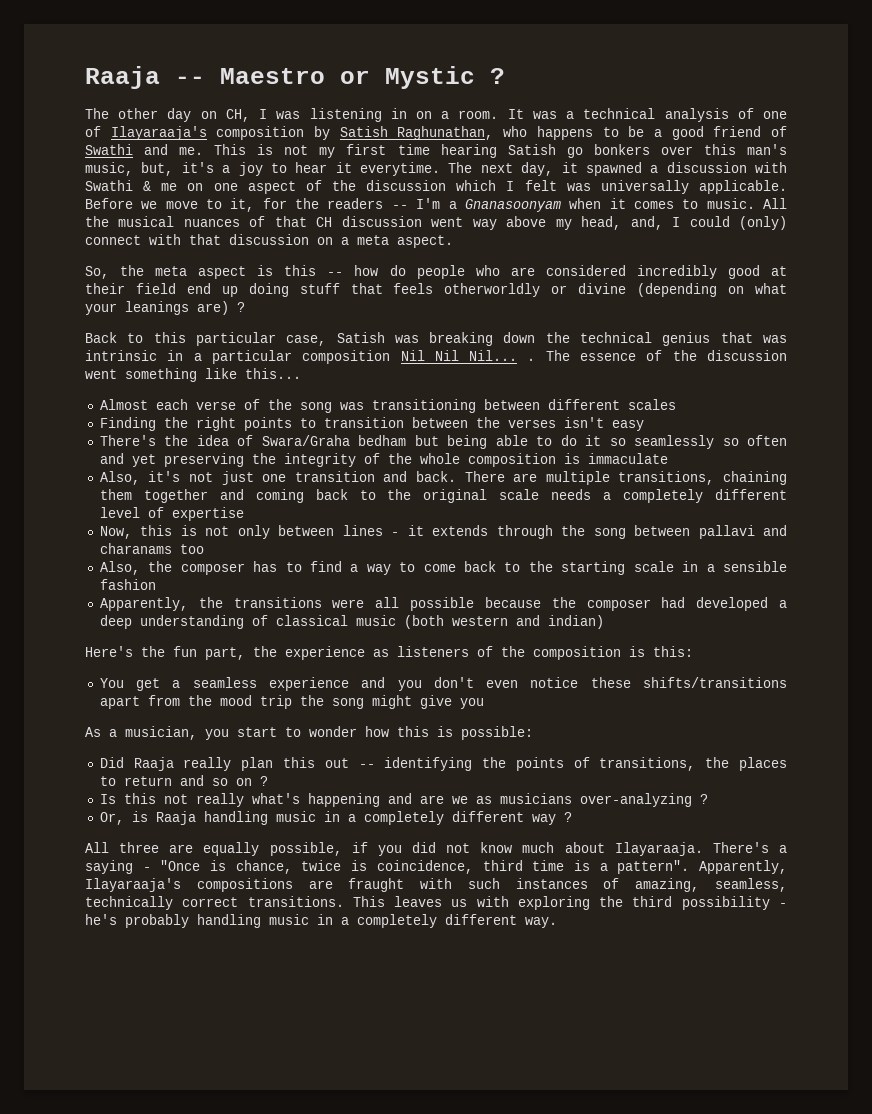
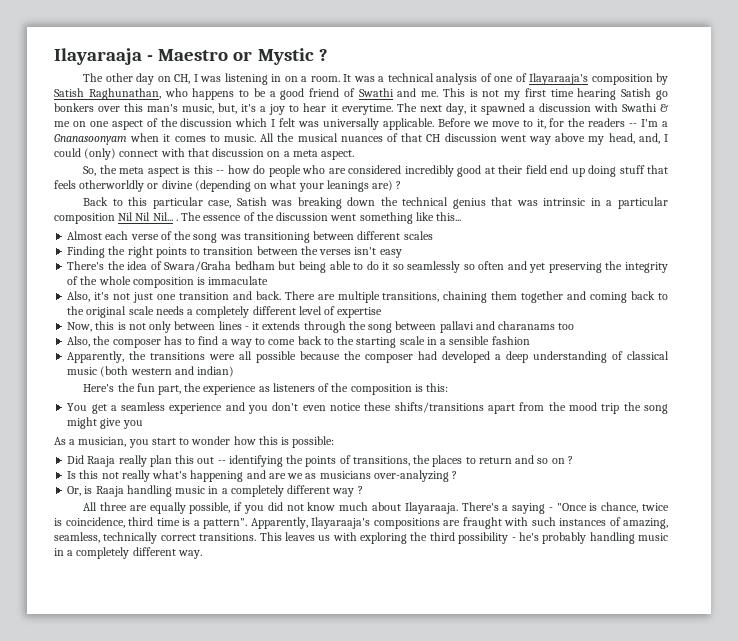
- Raaja -- Maestro or Mystic ?
+ Ilayaraaja - Maestro or Mystic ?

